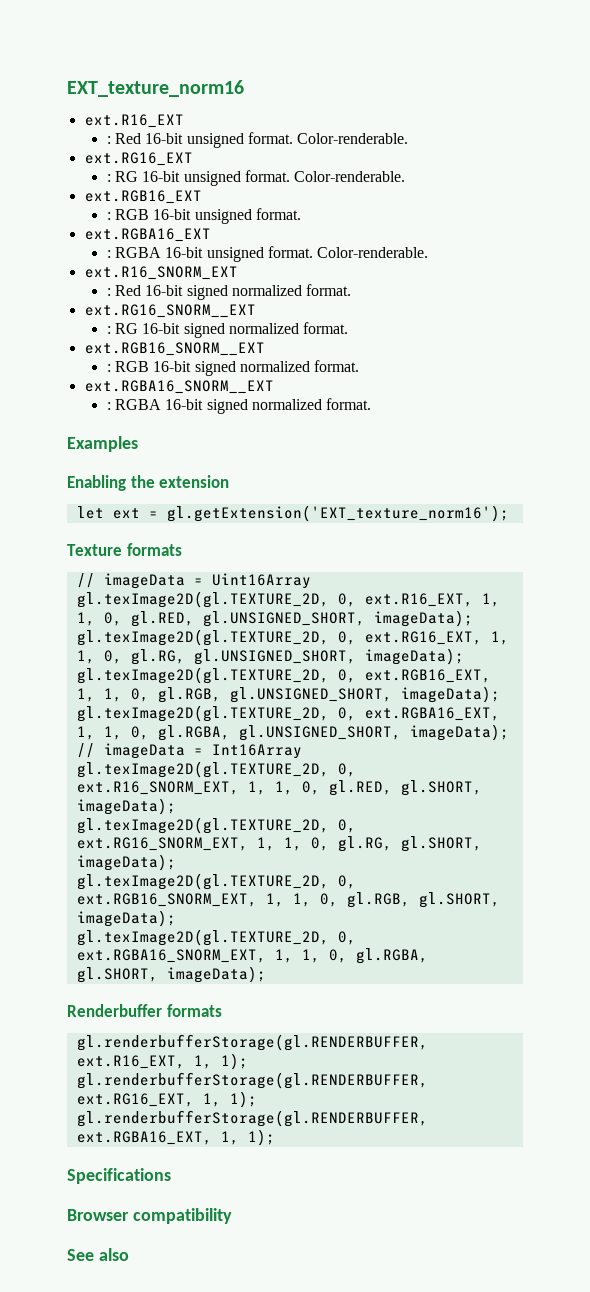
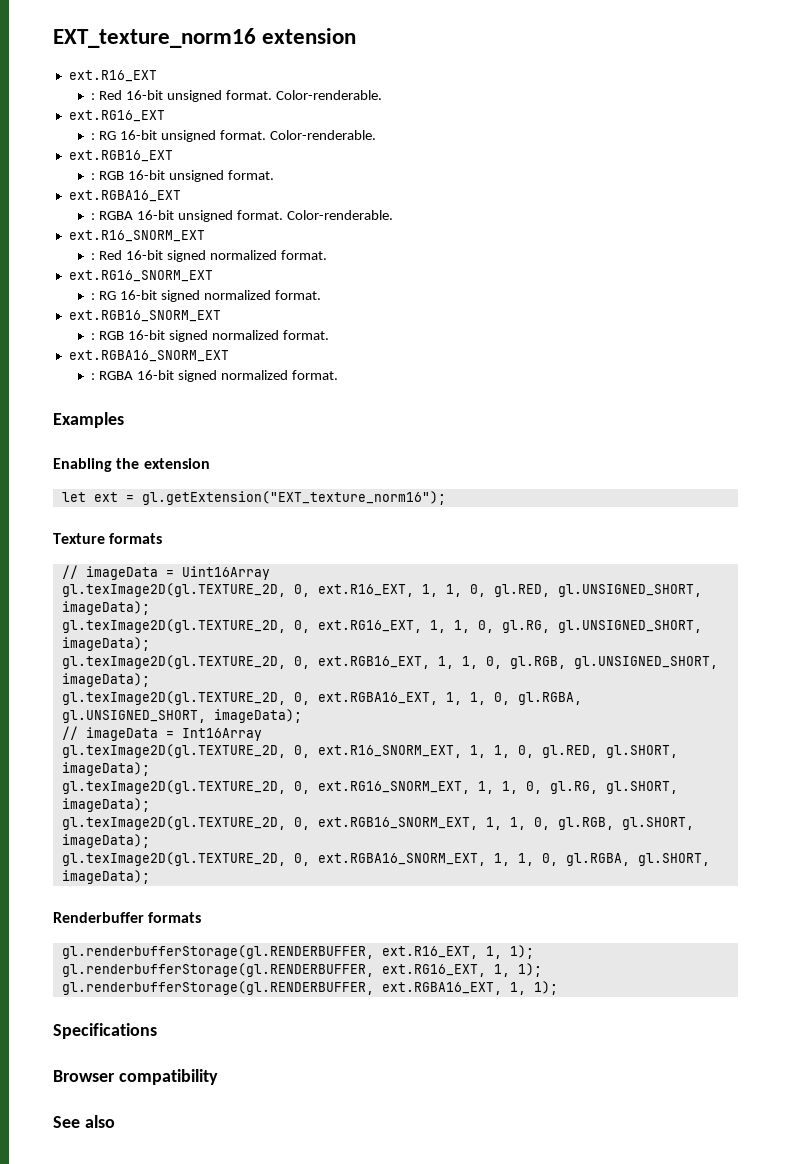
- EXT_texture_norm16
+ EXT_texture_norm16 extension
- ext.RG16_SNORM__EXT
+ ext.RG16_SNORM_EXT
- ext.RGB16_SNORM__EXT
+ ext.RGB16_SNORM_EXT
- ext.RGBA16_SNORM__EXT
+ ext.RGBA16_SNORM_EXT
- let ext = gl.getExtension('EXT_texture_norm16');
+ let ext = gl.getExtension("EXT_texture_norm16");

